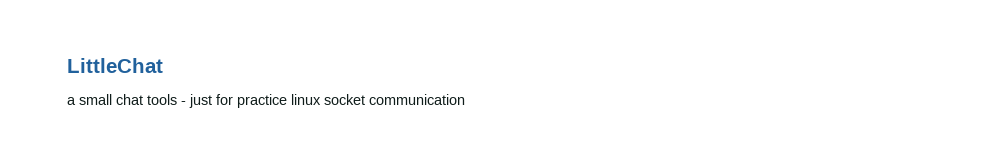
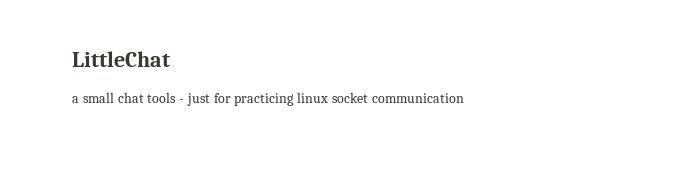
- a small chat tools - just for practice linux socket communication
+ a small chat tools - just for practicing linux socket communication

